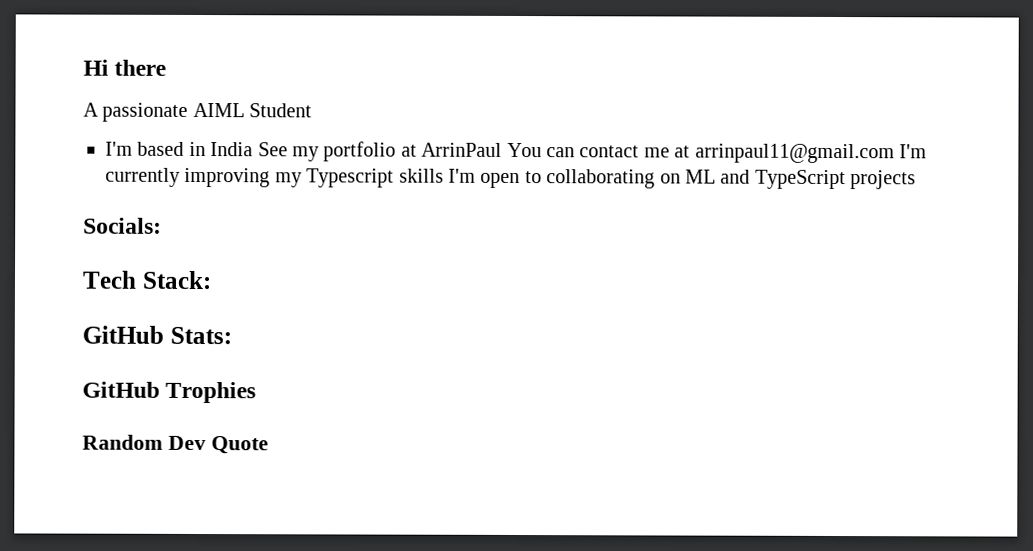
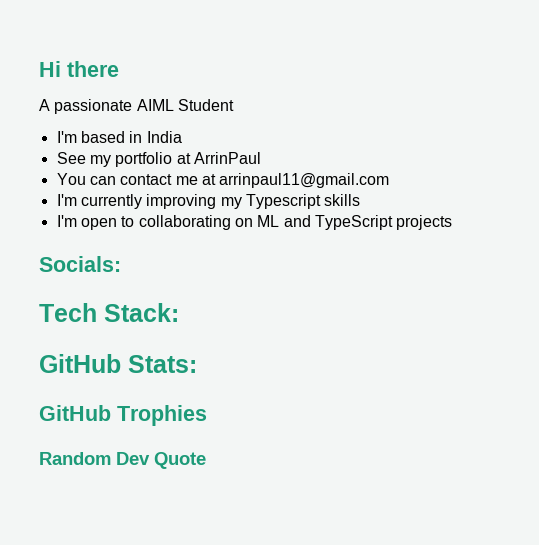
- I'm based in India See my portfolio at ArrinPaul You can contact me at arrinpaul11@gmail.com I'm currently improving my Typescript skills I'm open to collaborating on ML and TypeScript projects
+ I'm based in India
+ See my portfolio at ArrinPaul
+ You can contact me at arrinpaul11@gmail.com
+ I'm currently improving my Typescript skills
+ I'm open to collaborating on ML and TypeScript projects

